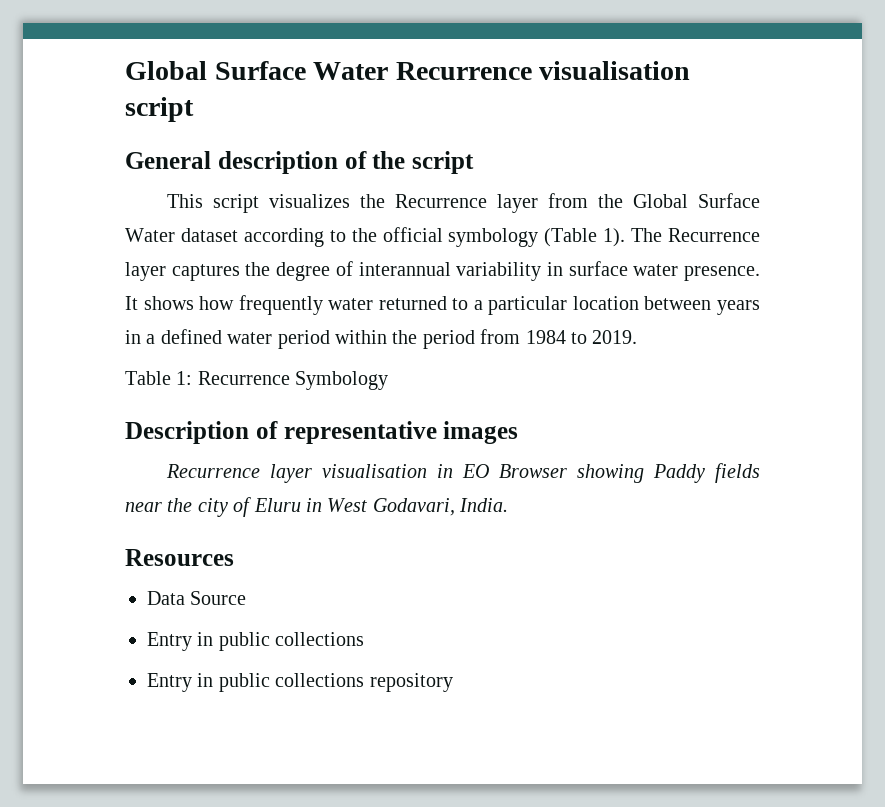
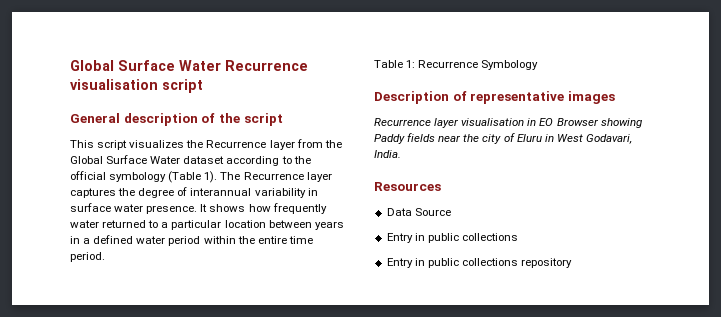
- It shows how frequently water returned to a particular location between years in a defined water period within the period from 1984 to 2019.
+ It shows how frequently water returned to a particular location between years in a defined water period within the entire time period.

